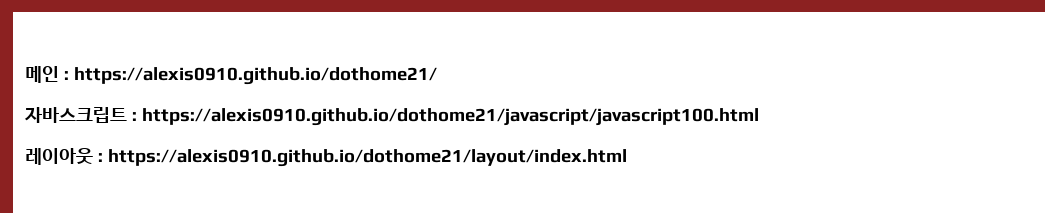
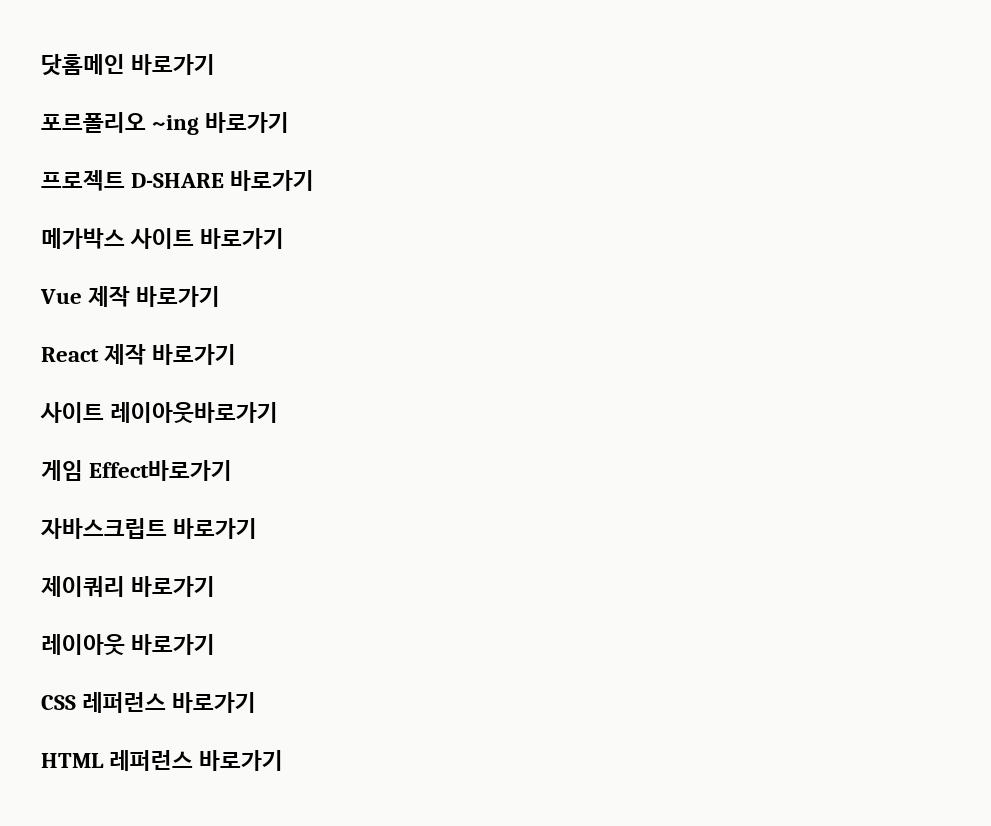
- 메인 : https://alexis0910.github.io/dothome21/
- 자바스크립트 : https://alexis0910.github.io/dothome21/javascript/javascript100.html
- 레이아웃 : https://alexis0910.github.io/dothome21/layout/index.html
+ 닷홈메인 바로가기
+ 포르폴리오 ~ing 바로가기
+ 프로젝트 D-SHARE 바로가기
+ 메가박스 사이트 바로가기
+ Vue 제작 바로가기
+ React 제작 바로가기
+ 사이트 레이아웃바로가기
+ 게임 Effect바로가기
+ 자바스크립트 바로가기
+ 제이쿼리 바로가기
+ 레이아웃 바로가기
+ CSS 레퍼런스 바로가기
+ HTML 레퍼런스 바로가기

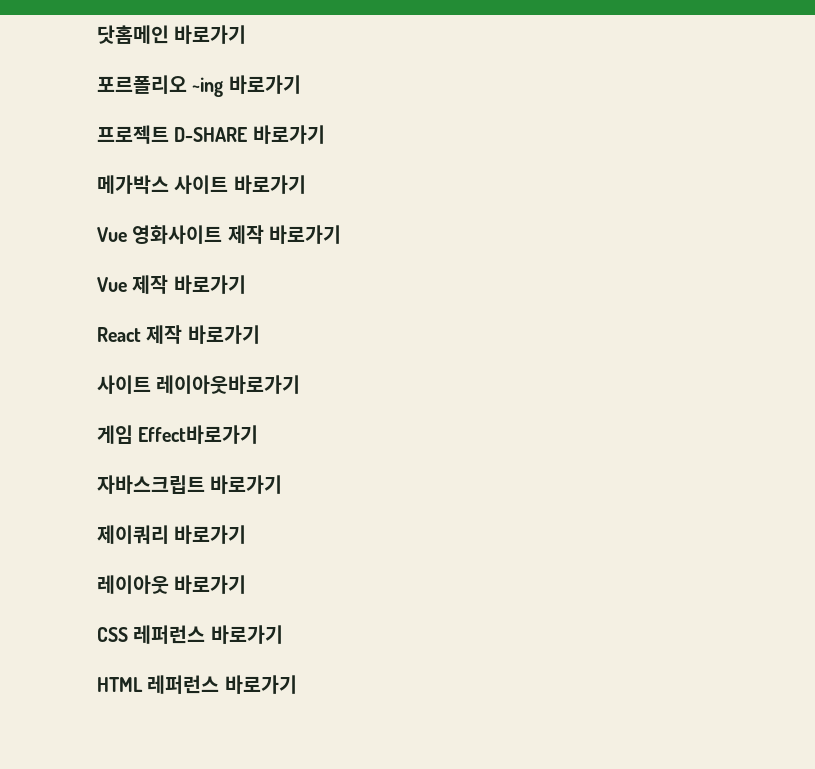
+ Vue 영화사이트 제작 바로가기

